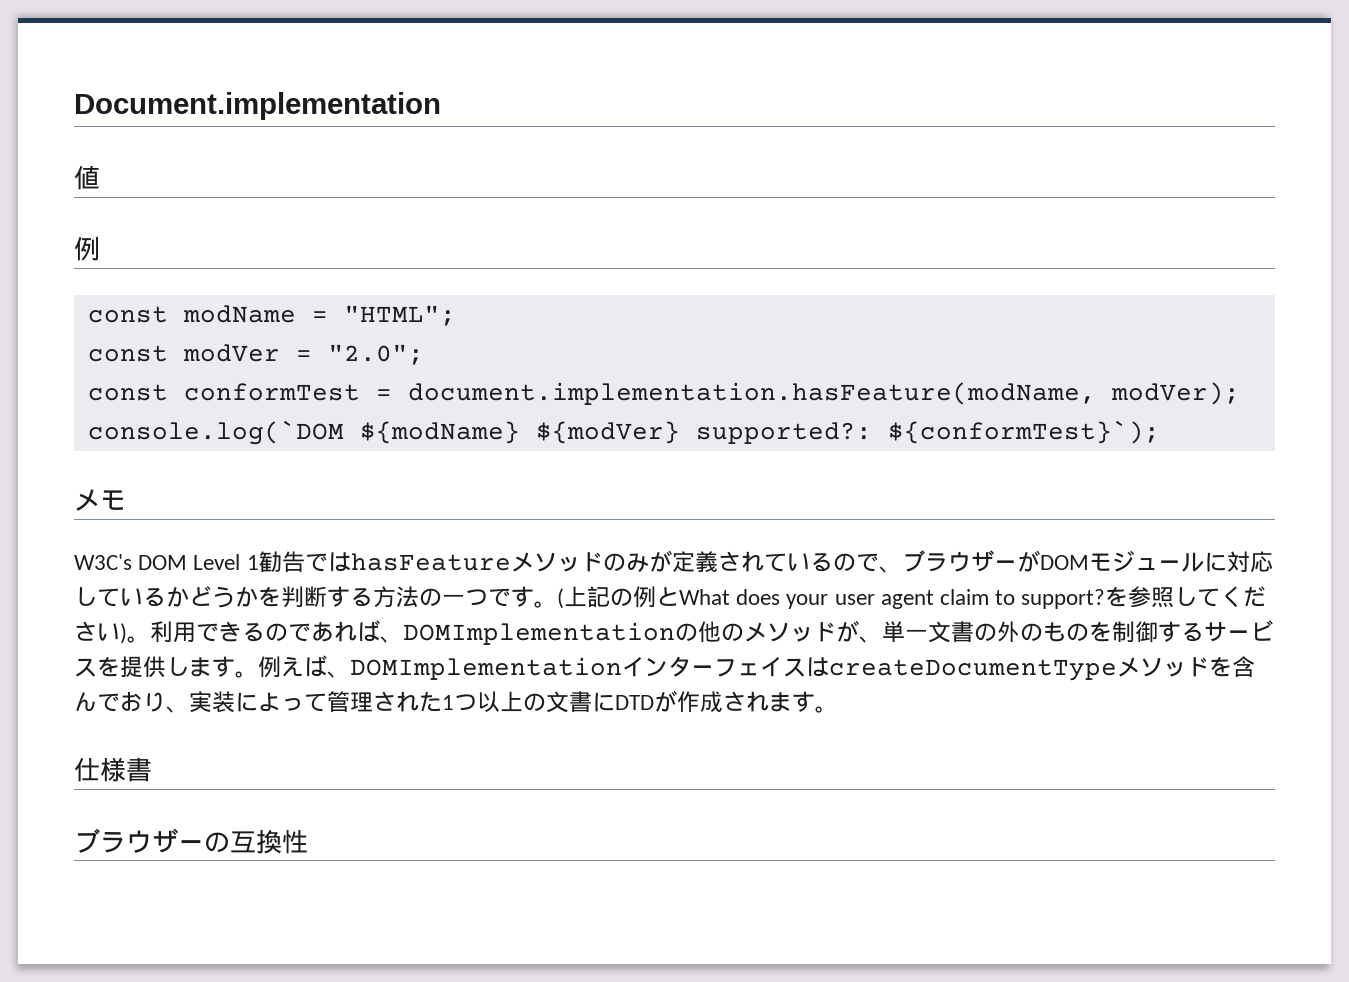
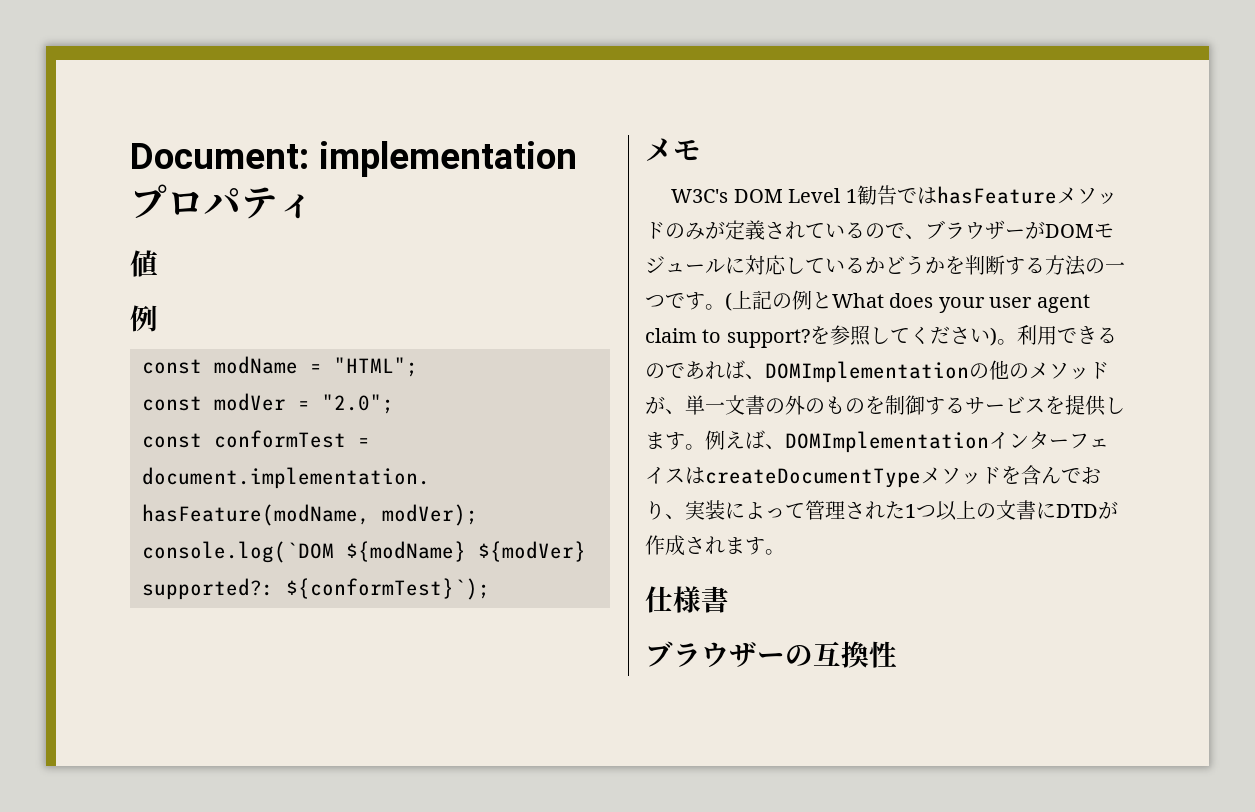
- Document.implementation
+ Document: implementationプロパティ

